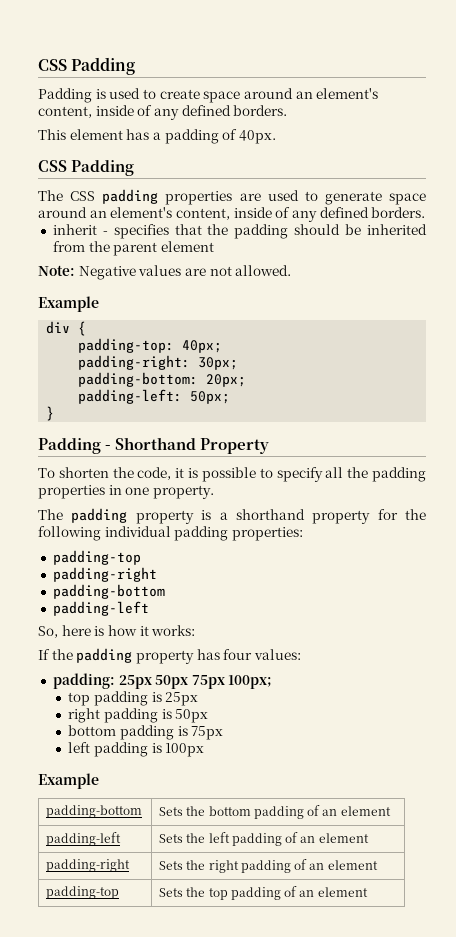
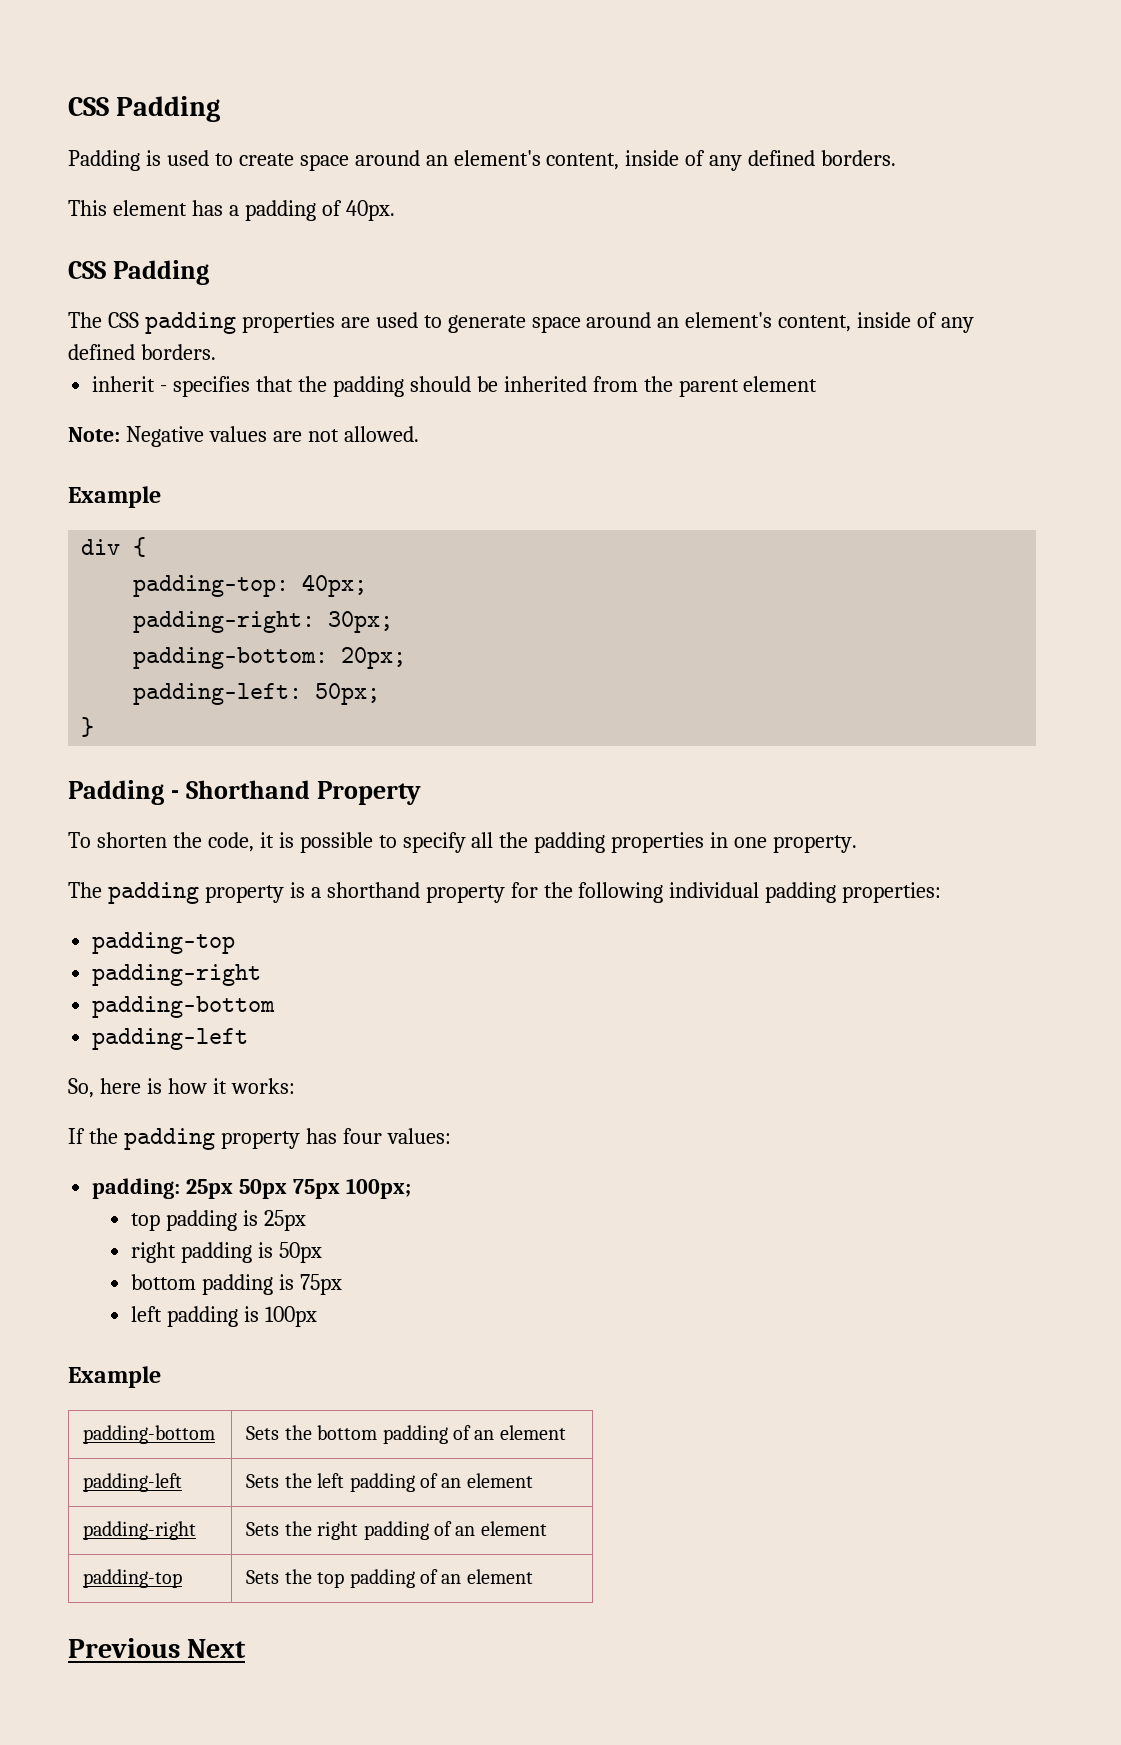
+ Previous Next

